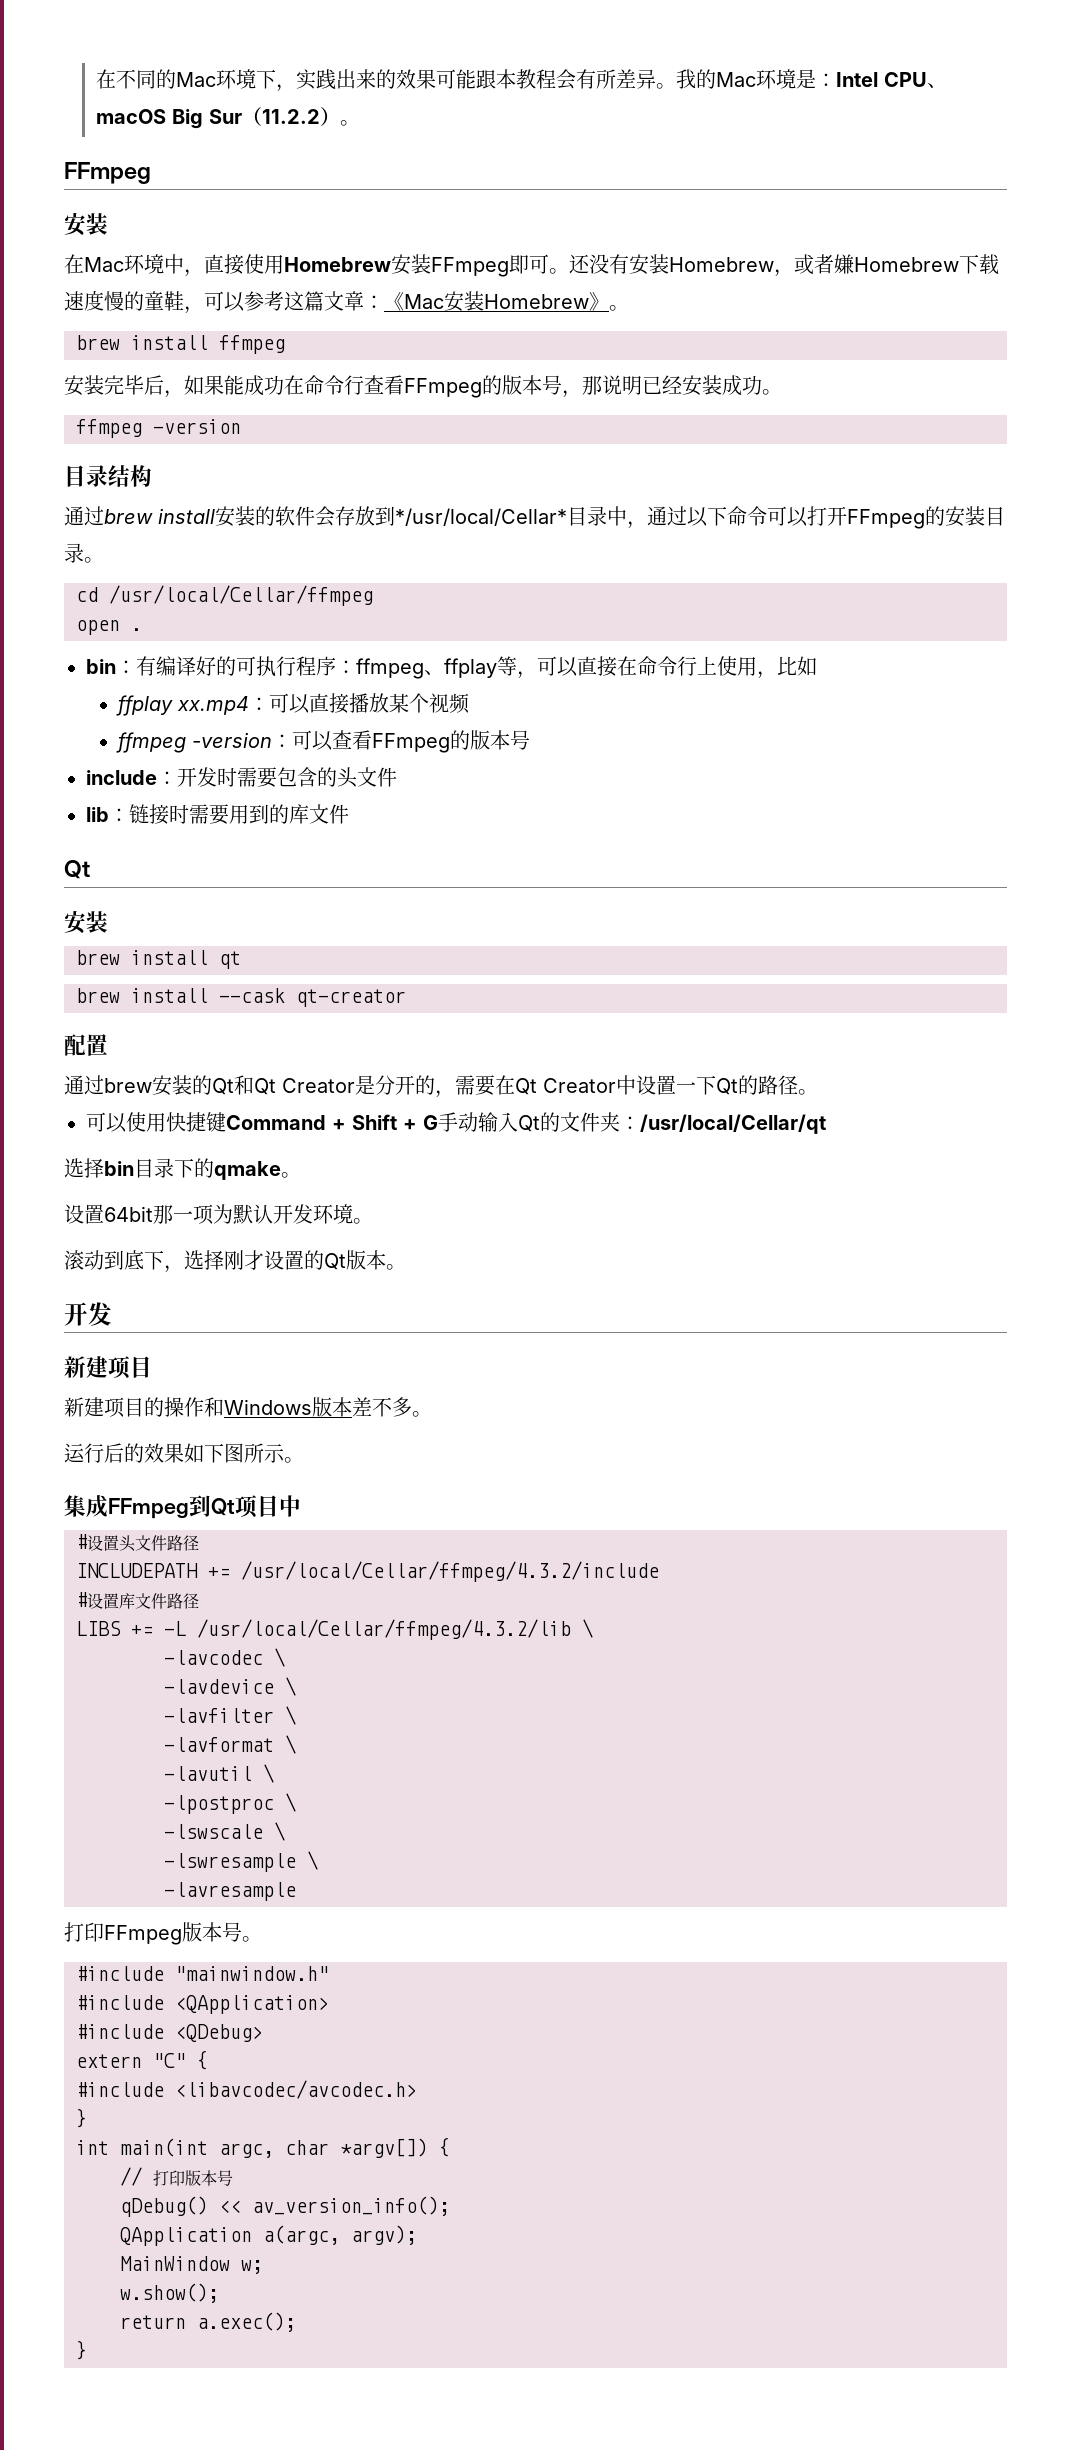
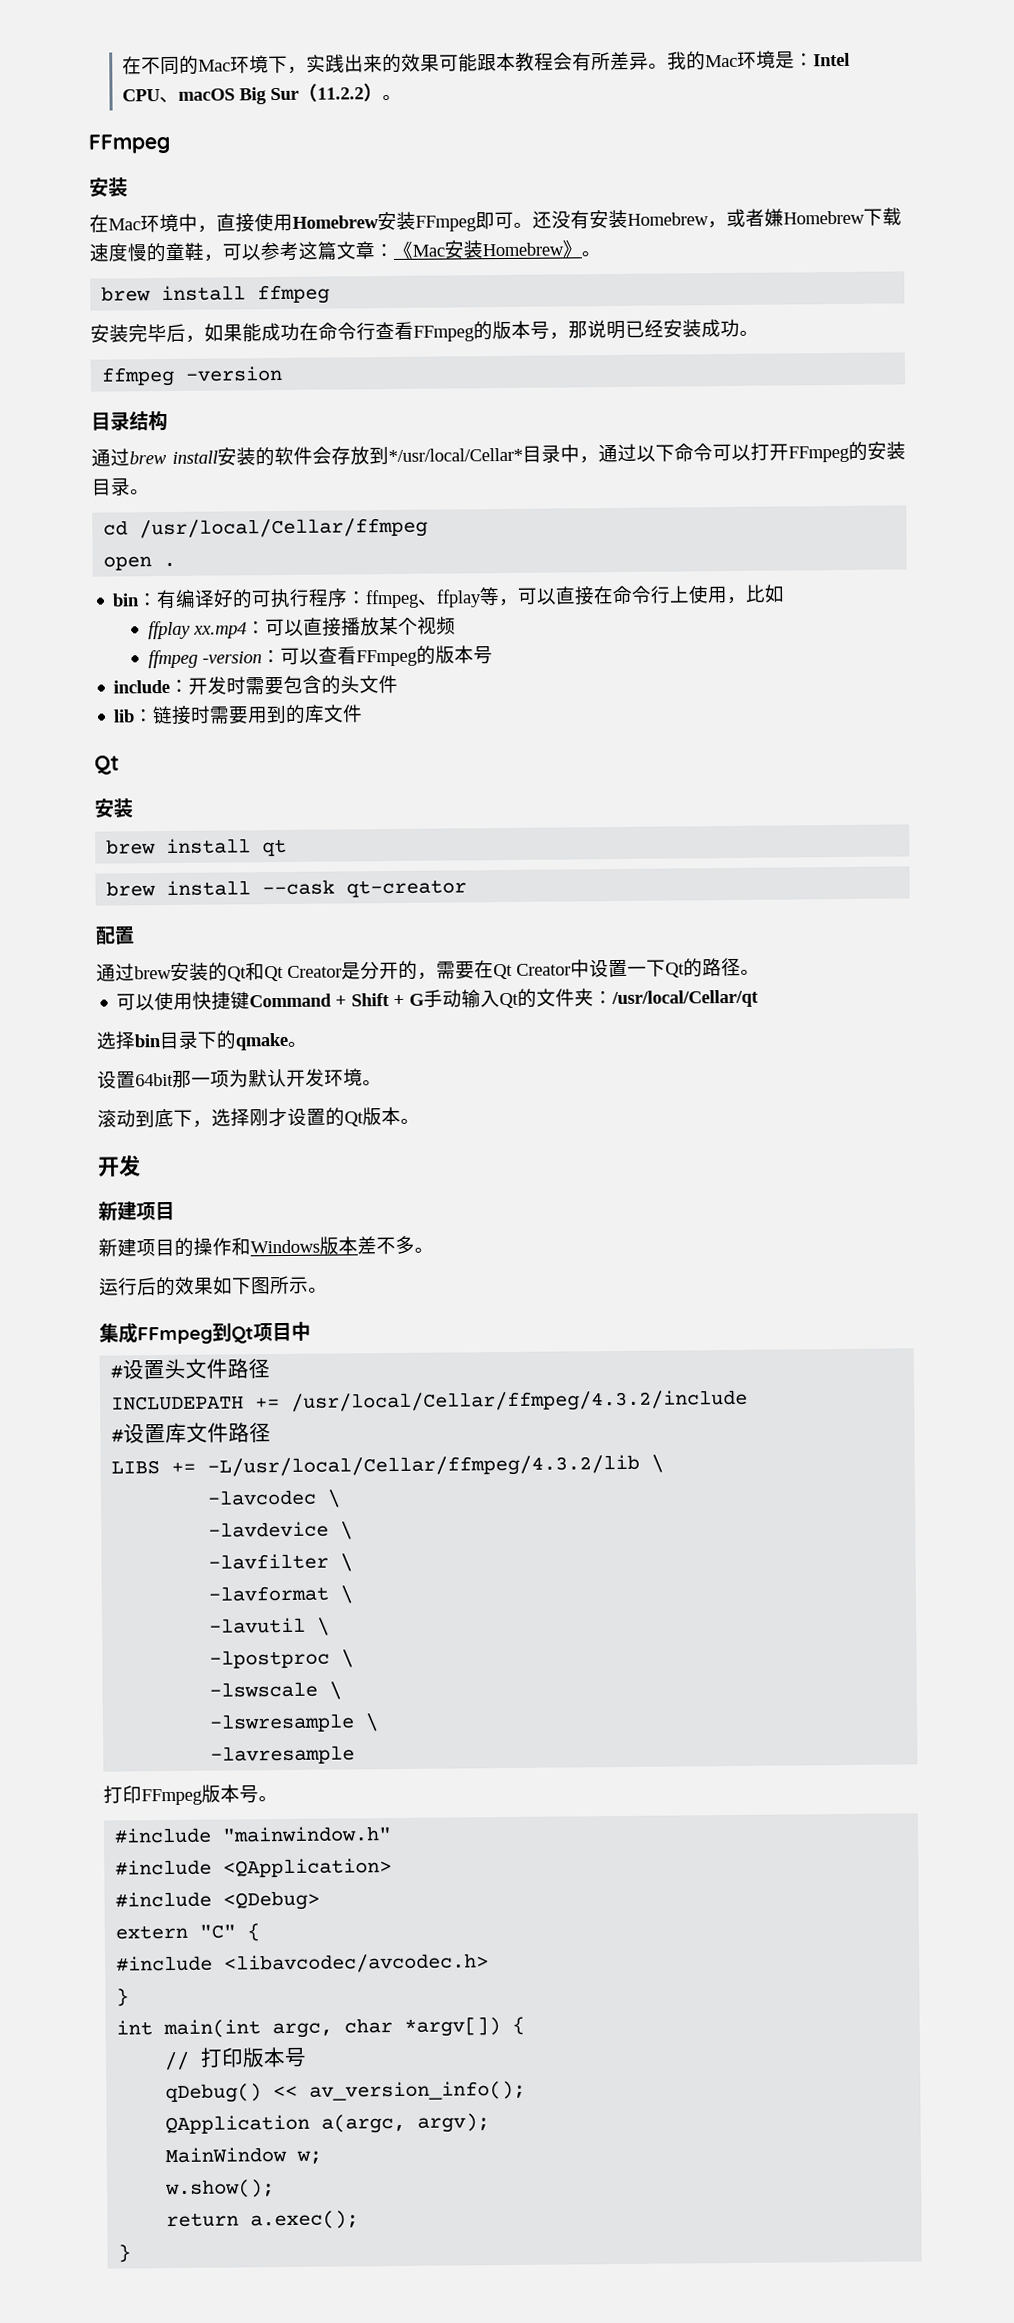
- LIBS += -L /usr/local/Cellar/ffmpeg/4.3.2/lib \
+ LIBS += -L/usr/local/Cellar/ffmpeg/4.3.2/lib \

